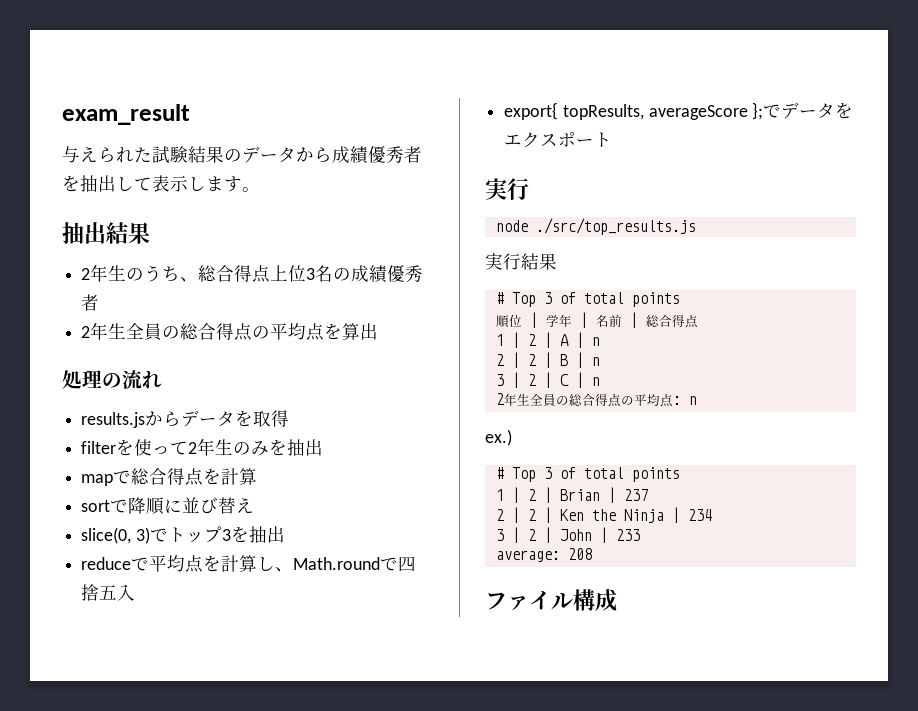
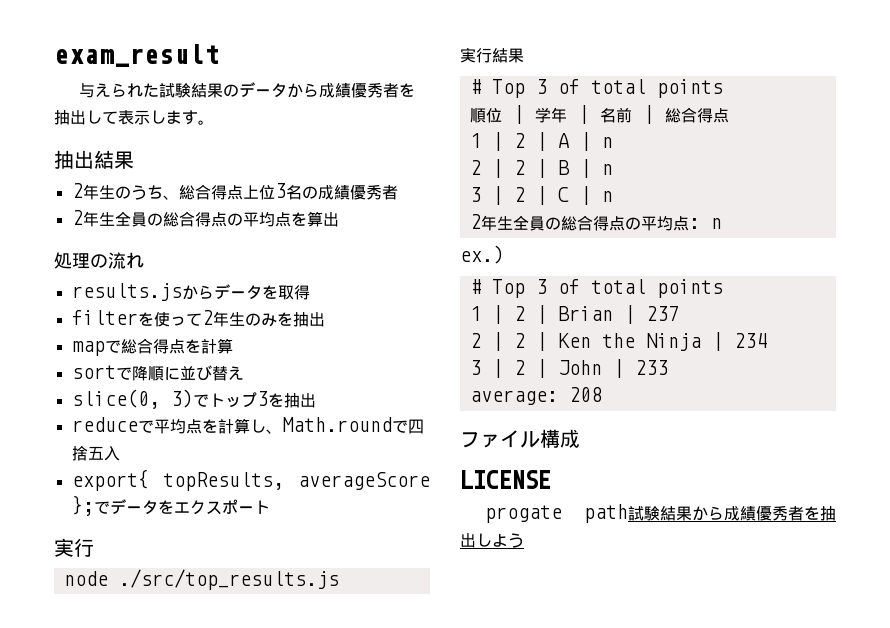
+ LICENSE
+ progate path試験結果から成績優秀者を抽出しよう

